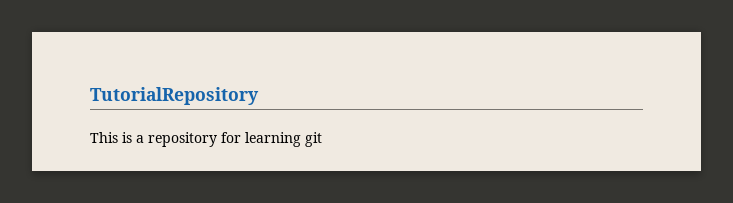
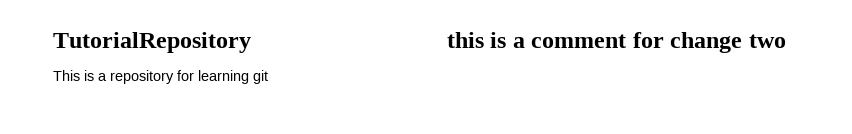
+ this is a comment for change two

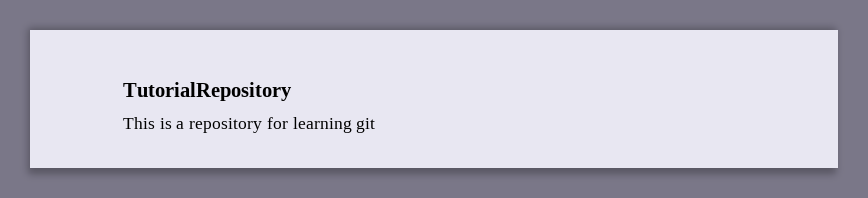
- this is a comment for change two

